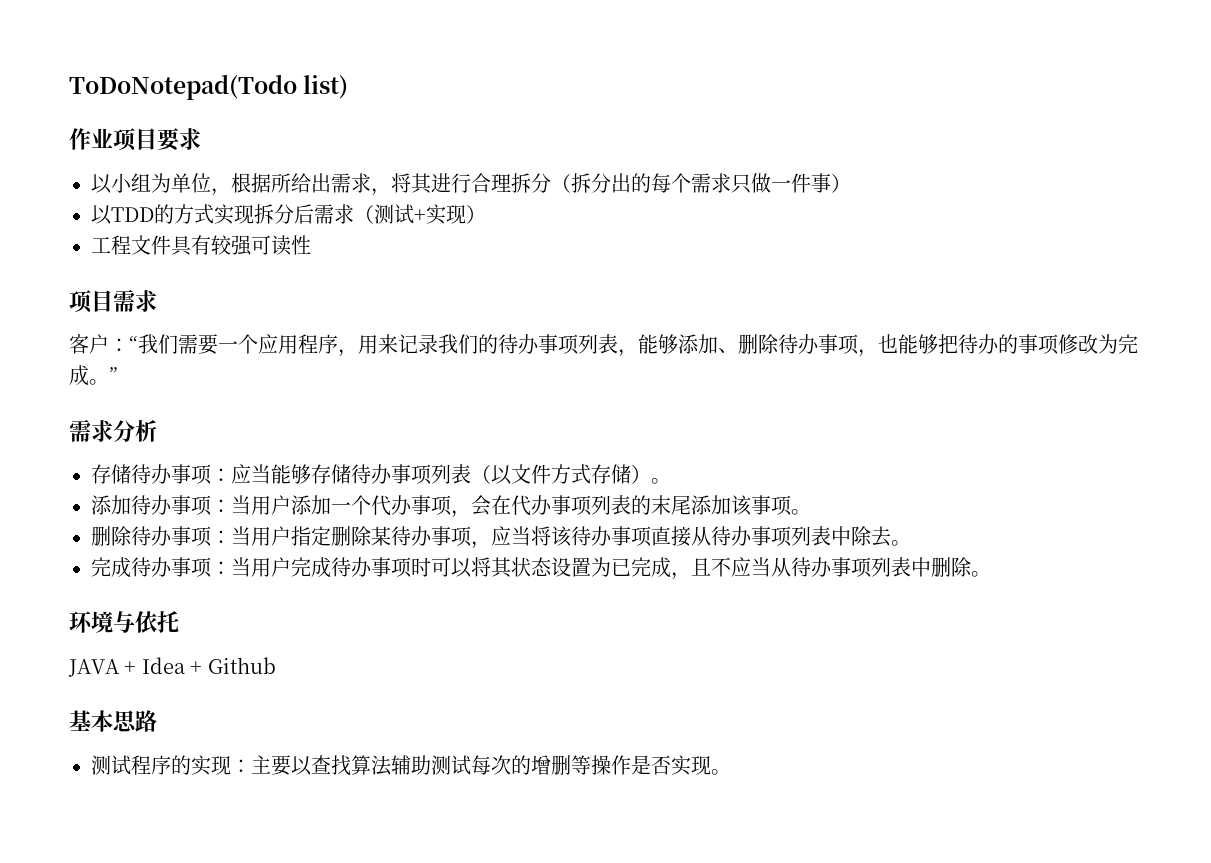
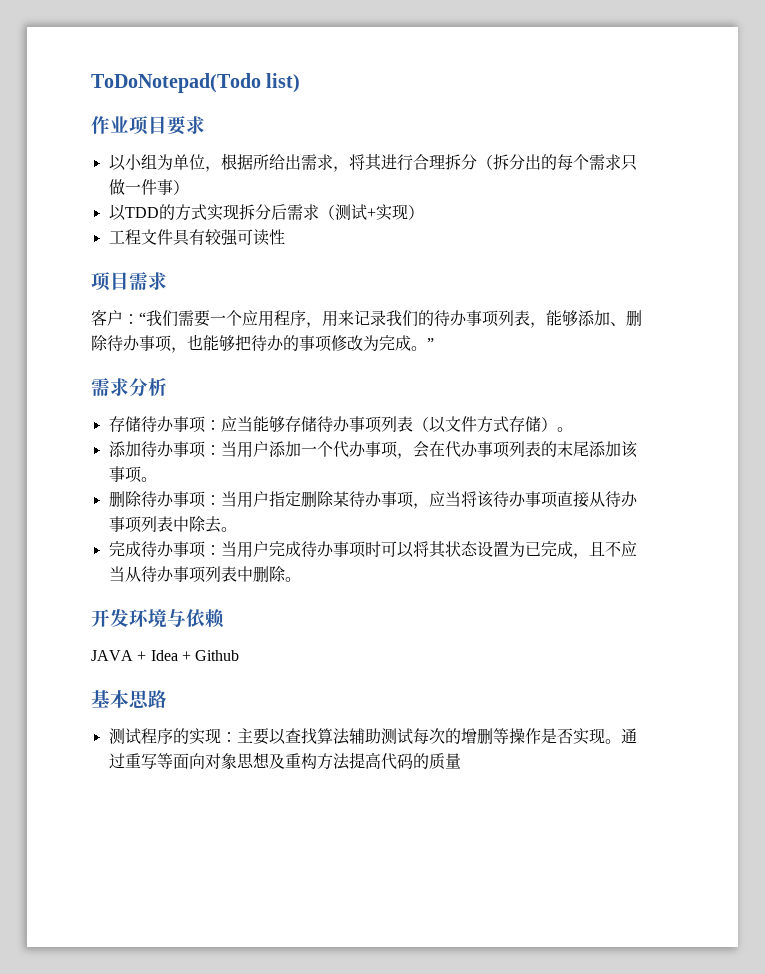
- 环境与依托
+ 开发环境与依赖
+ 通过重写等面向对象思想及重构方法提高代码的质量

